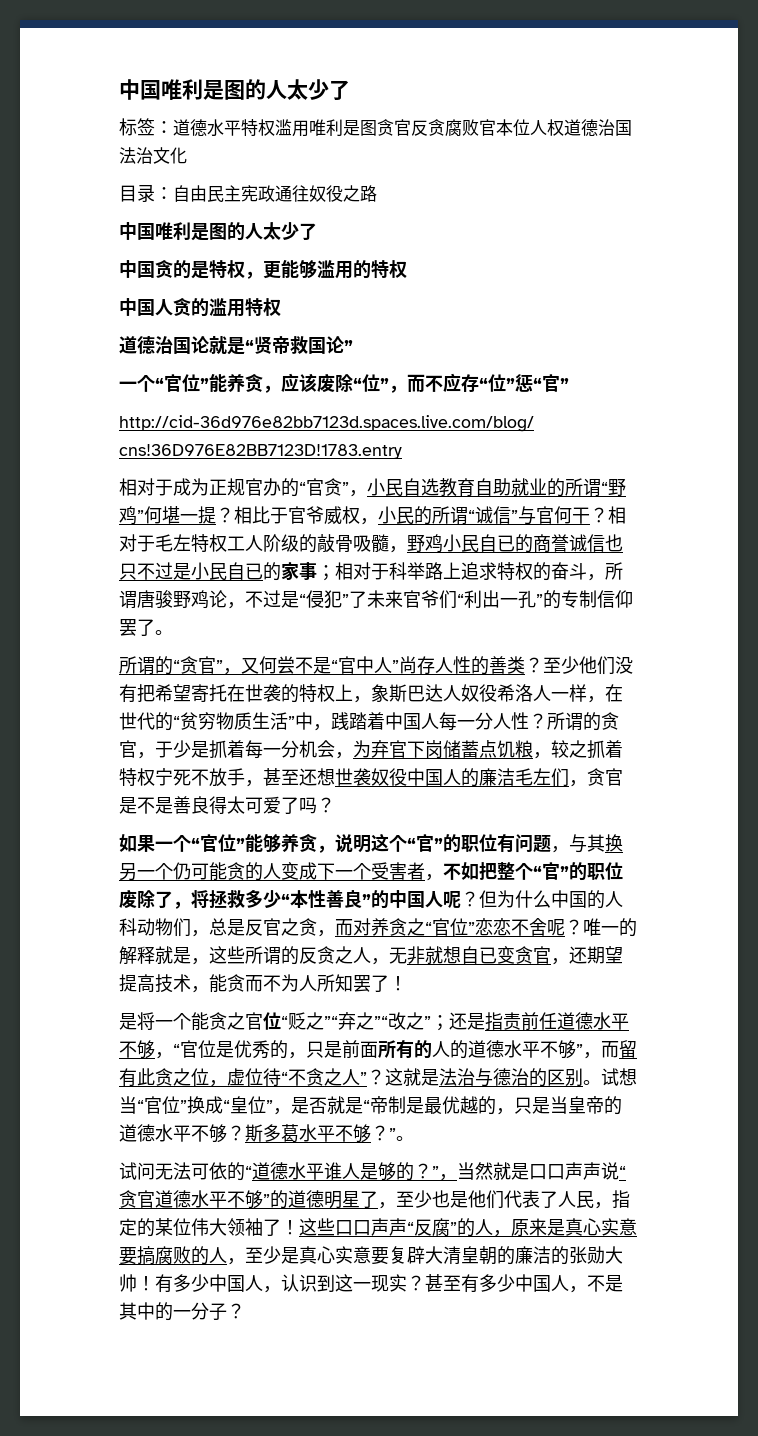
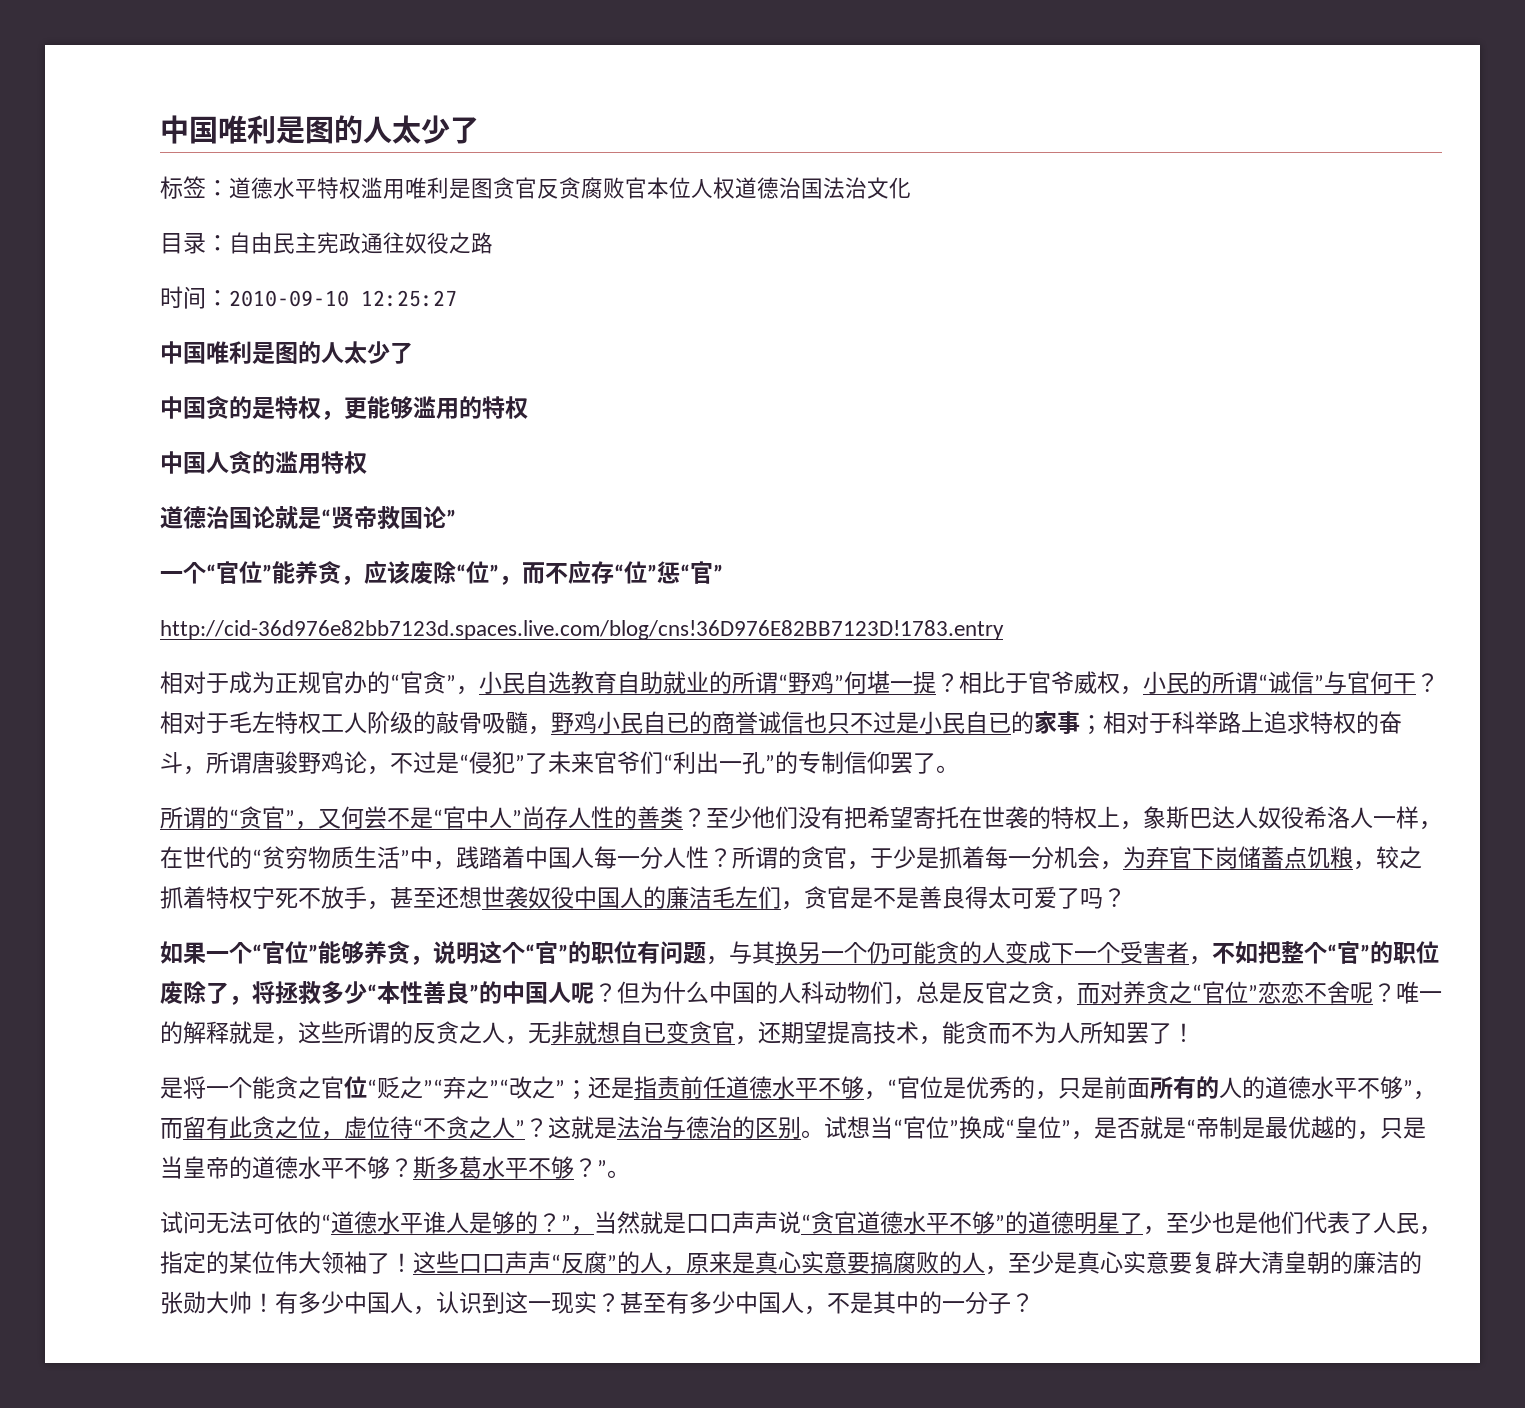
+ 时间：2010-09-10 12:25:27

